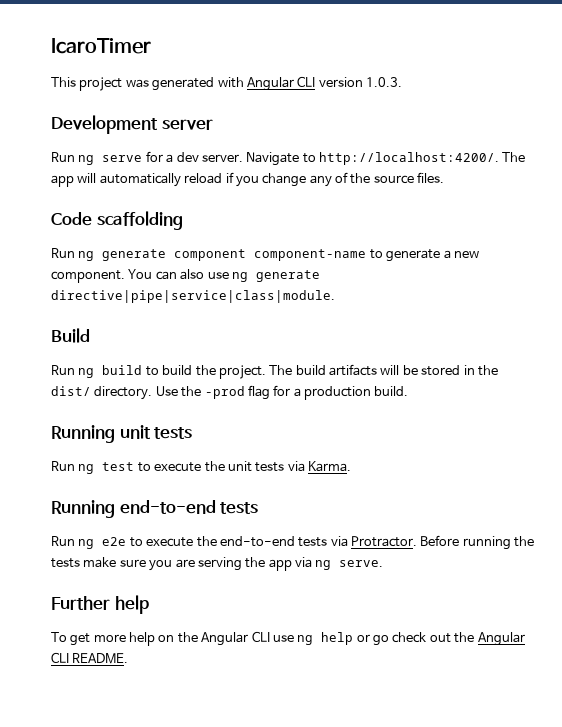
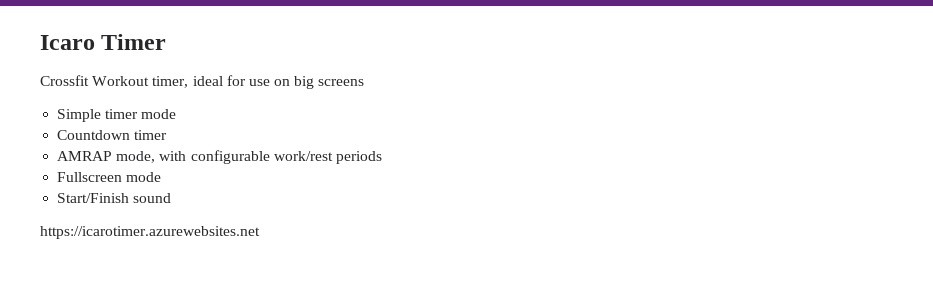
- IcaroTimer
- This project was generated with Angular CLI version 1.0.3.
- Development server
- Run ng serve for a dev server. Navigate to http://localhost:4200/. The app will automatically reload if you change any of the source files.
- Code scaffolding
- Run ng generate component component-name to generate a new component. You can also use ng generate directive|pipe|service|class|module.
- Build
- Run ng build to build the project. The build artifacts will be stored in the dist/ directory. Use the -prod flag for a production build.
- Running unit tests
- Run ng test to execute the unit tests via Karma.
- Running end-to-end tests
- Run ng e2e to execute the end-to-end tests via Protractor. Before running the tests make sure you are serving the app via ng serve.
- Further help
- To get more help on the Angular CLI use ng help or go check out the Angular CLI README.
+ Icaro Timer
+ Crossfit Workout timer, ideal for use on big screens
+ Simple timer mode
+ Countdown timer
+ AMRAP mode, with configurable work/rest periods
+ Fullscreen mode
+ Start/Finish sound
+ https://icarotimer.azurewebsites.net

